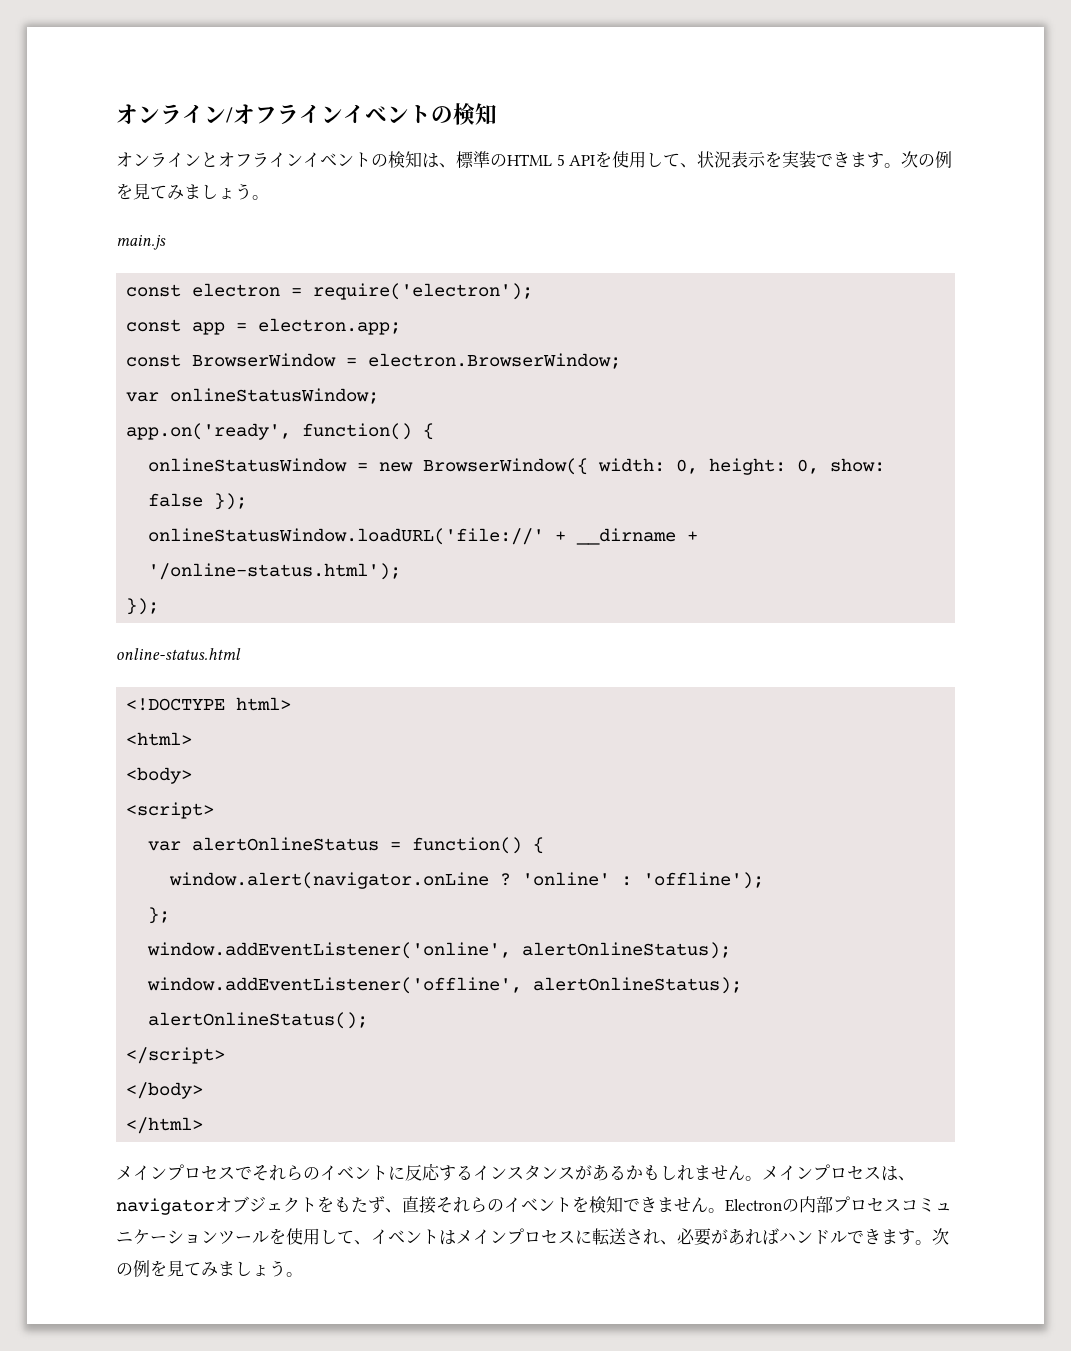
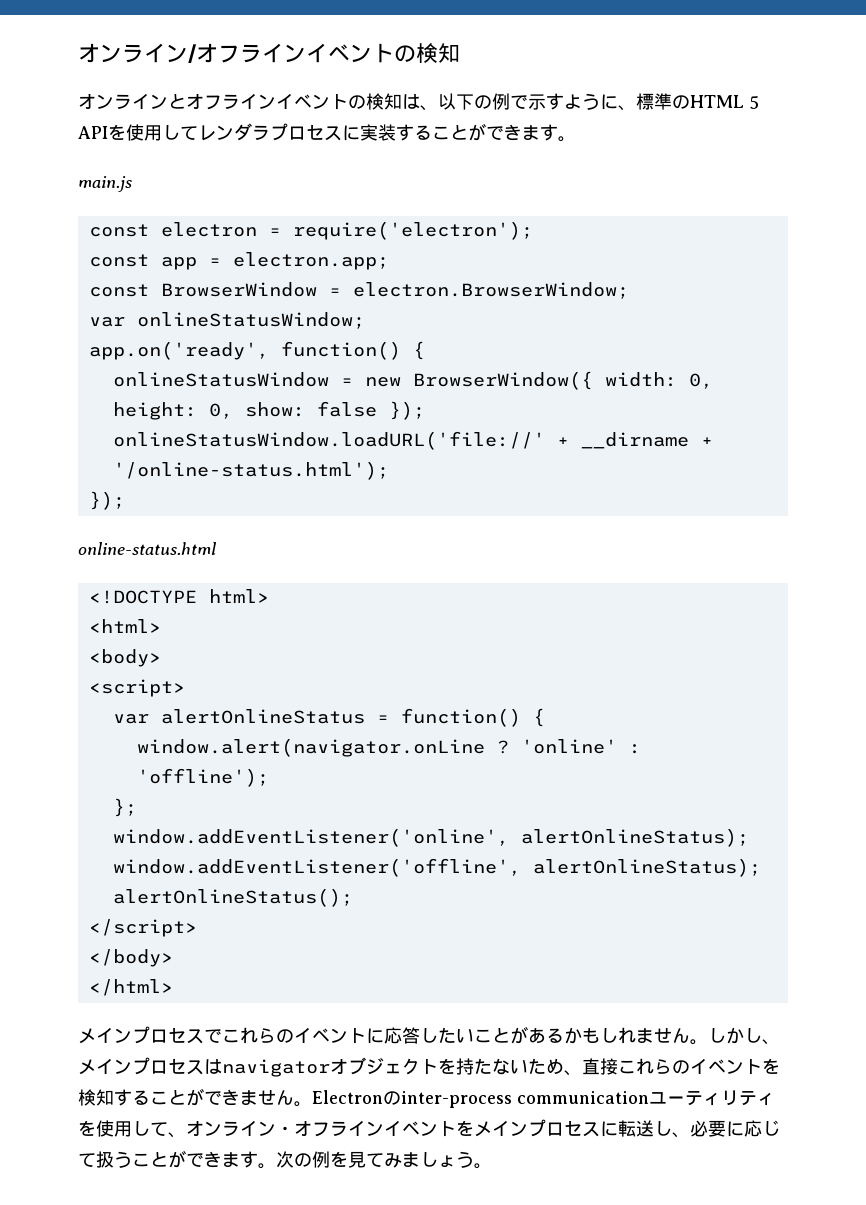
- オンラインとオフラインイベントの検知は、標準のHTML 5 APIを使用して、状況表示を実装できます。次の例を見てみましょう。
+ オンラインとオフラインイベントの検知は、以下の例で示すように、標準のHTML 5 APIを使用してレンダラプロセスに実装することができます。
- メインプロセスでそれらのイベントに反応するインスタンスがあるかもしれません。
+ メインプロセスでこれらのイベントに応答したいことがあるかもしれません。
- メインプロセスは、navigatorオブジェクトをもたず、直接それらのイベントを検知できません。
+ しかし、メインプロセスはnavigatorオブジェクトを持たないため、直接これらのイベントを検知することができません。
- Electronの内部プロセスコミュニケーションツールを使用して、イベントはメインプロセスに転送され、必要があればハンドルできます。
+ Electronのinter-process communicationユーティリティを使用して、オンライン・オフラインイベントをメインプロセスに転送し、必要に応じて扱うことができます。

